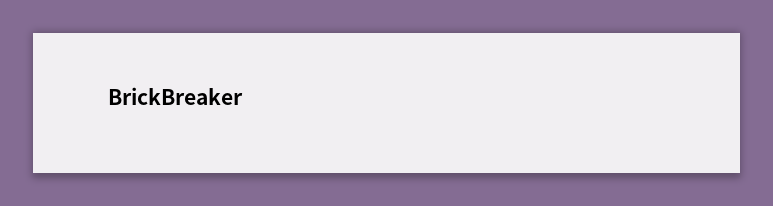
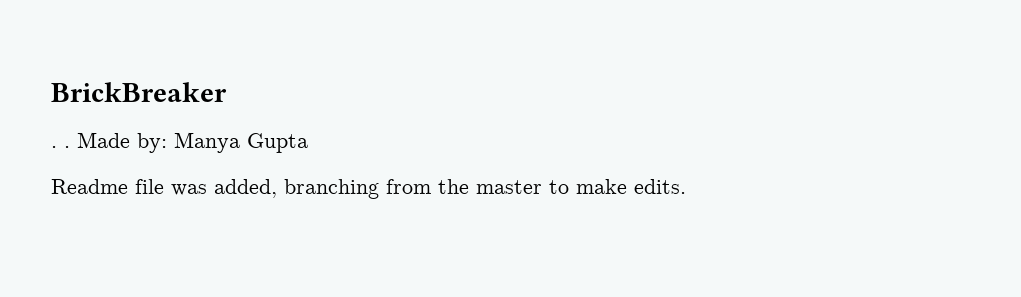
+ . . Made by: Manya Gupta
+ Readme file was added, branching from the master to make edits.

